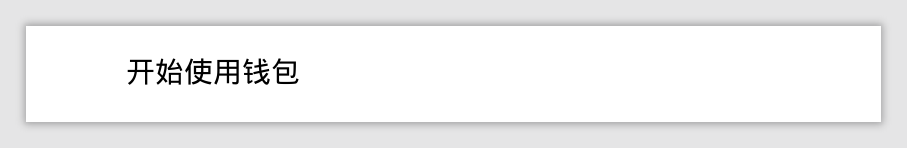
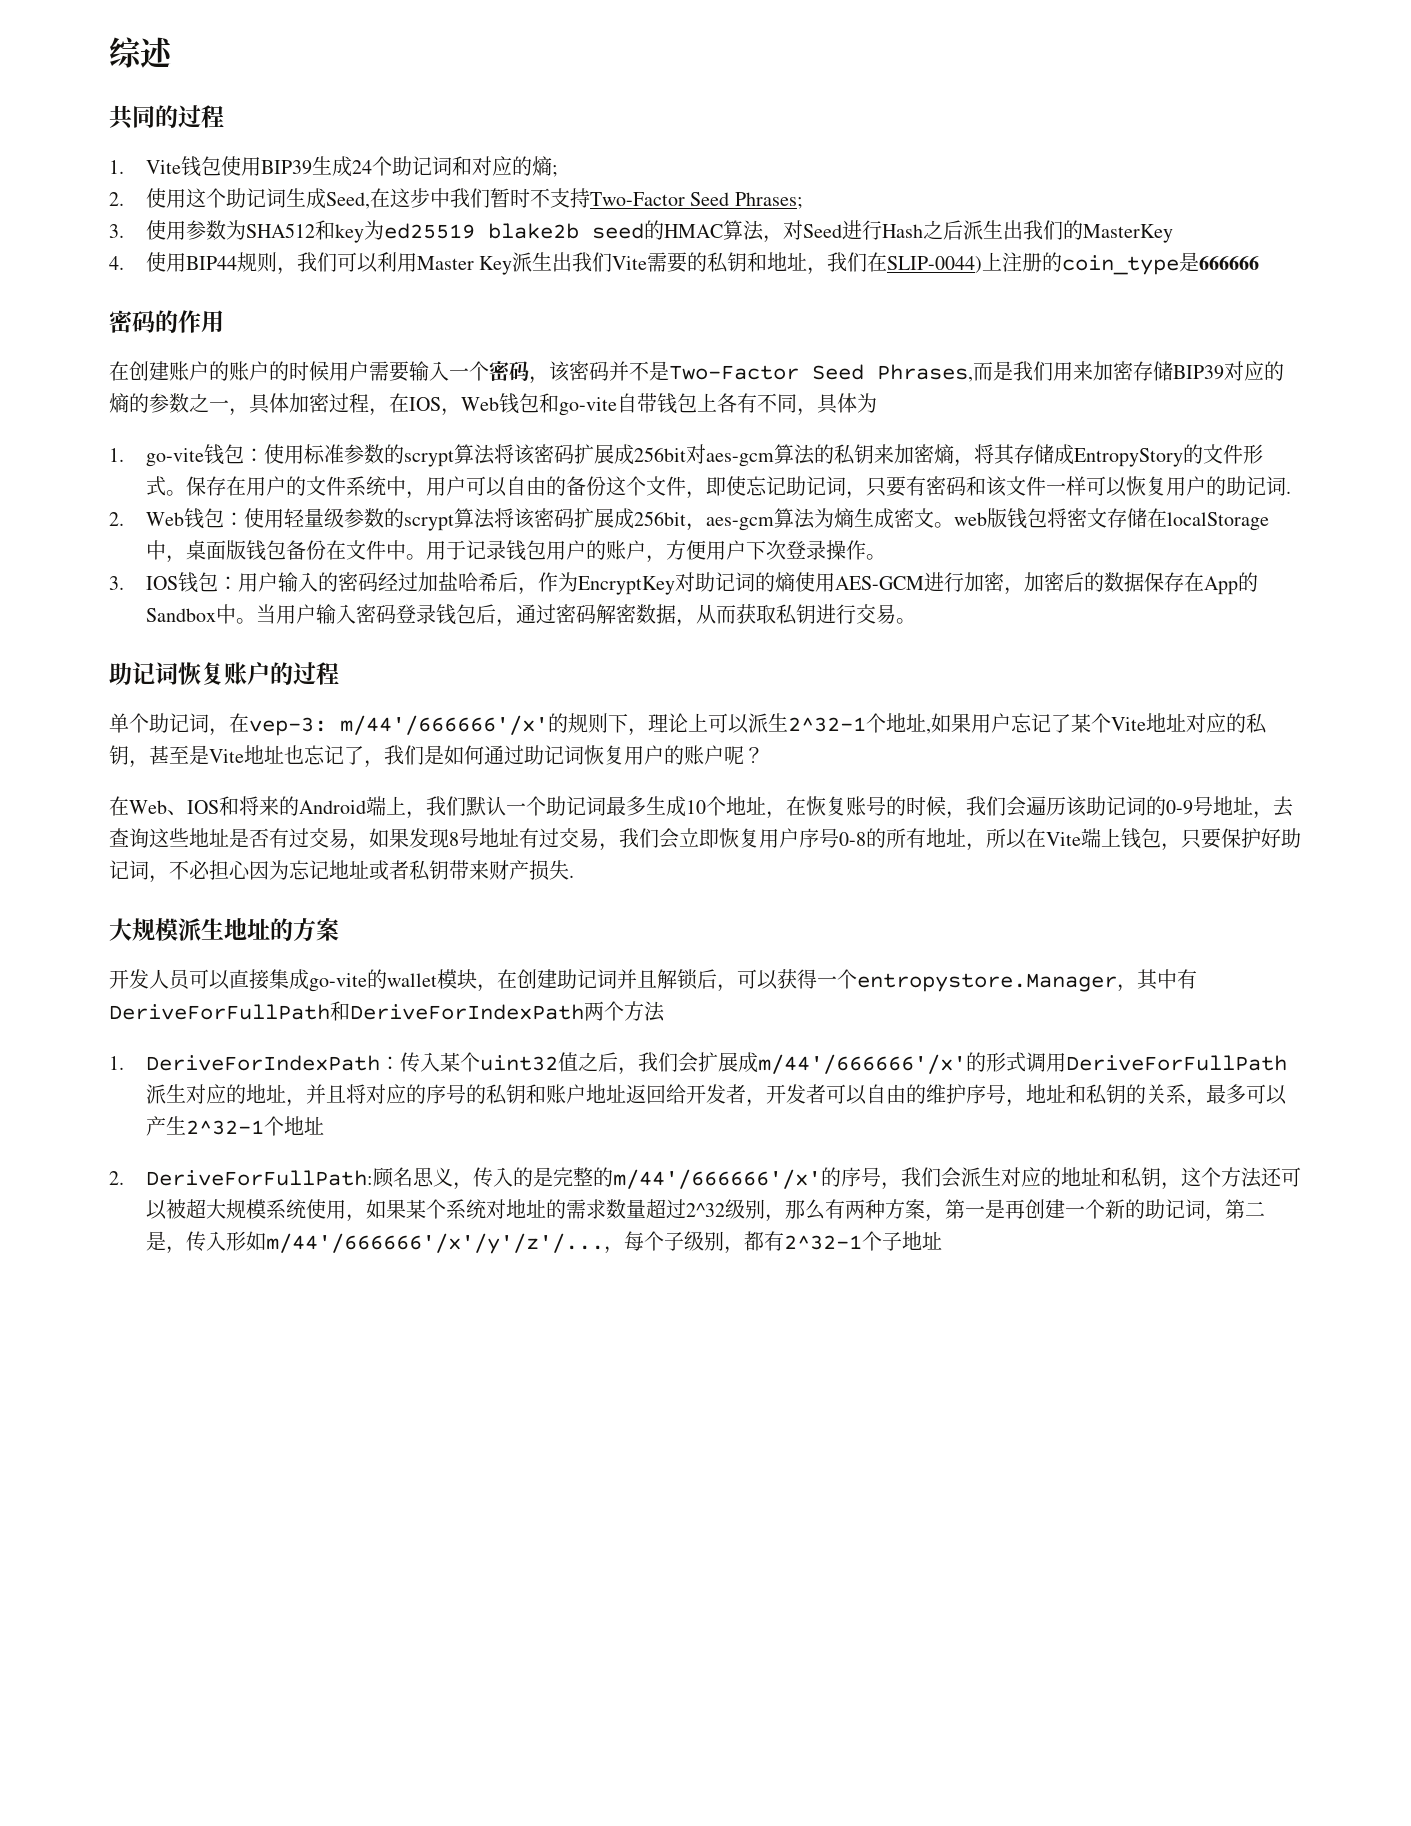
- 开始使用钱包
+ 综述
+ 共同的过程
+ 1. Vite钱包使用BIP39生成24个助记词和对应的熵;
+ 2.使用这个助记词生成Seed,在这步中我们暂时不支持Two-Factor Seed Phrases;
+ 3.使用参数为SHA512和key为ed25519 blake2b seed的HMAC算法，对Seed进行Hash之后派生出我们的MasterKey
+ 4.使用BIP44规则，我们可以利用Master Key派生出我们Vite需要的私钥和地址，我们在SLIP-0044)上注册的coin_type是666666
+ 密码的作用
+ 在创建账户的账户的时候用户需要输入一个密码，该密码并不是Two-Factor Seed Phrases,而是我们用来加密存储BIP39对应的熵的参数之一，具体加密过程，在IOS，Web钱包和go-vite自带钱包上各有不同，具体为
+ 1. go-vite钱包：使用标准参数的scrypt算法将该密码扩展成256bit对aes-gcm算法的私钥来加密熵，将其存储成EntropyStory的文件形式。保存在用户的文件系统中，用户可以自由的备份这个文件，即使忘记助记词，只要有密码和该文件一样可以恢复用户的助记词.
+ 2. Web钱包：使用轻量级参数的scrypt算法将该密码扩展成256bit，aes-gcm算法为熵生成密文。web版钱包将密文存储在localStorage中，桌面版钱包备份在文件中。用于记录钱包用户的账户，方便用户下次登录操作。
+ 3. IOS钱包：用户输入的密码经过加盐哈希后，作为EncryptKey对助记词的熵使用AES-GCM进行加密，加密后的数据保存在App的Sandbox中。当用户输入密码登录钱包后，通过密码解密数据，从而获取私钥进行交易。
+ 助记词恢复账户的过程
+ 单个助记词，在vep-3: m/44'/666666'/x'的规则下，理论上可以派生2^32-1个地址,如果用户忘记了某个Vite地址对应的私钥，甚至是Vite地址也忘记了，我们是如何通过助记词恢复用户的账户呢？
+ 在Web、IOS和将来的Android端上，我们默认一个助记词最多生成10个地址，在恢复账号的时候，我们会遍历该助记词的0-9号地址，去查询这些地址是否有过交易，如果发现8号地址有过交易，我们会立即恢复用户序号0-8的所有地址，所以在Vite端上钱包，只要保护好助记词，不必担心因为忘记地址或者私钥带来财产损失.
+ 大规模派生地址的方案
+ 开发人员可以直接集成go-vite的wallet模块，在创建助记词并且解锁后，可以获得一个entropystore.Manager，其中有DeriveForFullPath和DeriveForIndexPath两个方法
+ 1. DeriveForIndexPath：传入某个uint32值之后，我们会扩展成m/44'/666666'/x'的形式调用DeriveForFullPath派生对应的地址，并且将对应的序号的私钥和账户地址返回给开发者，开发者可以自由的维护序号，地址和私钥的关系，最多可以产生2^32-1个地址
+ 2. DeriveForFullPath:顾名思义，传入的是完整的m/44'/666666'/x'的序号，我们会派生对应的地址和私钥，这个方法还可以被超大规模系统使用，如果某个系统对地址的需求数量超过2^32级别，那么有两种方案，第一是再创建一个新的助记词，第二是，传入形如m/44'/666666'/x'/y'/z'/...，每个子级别，都有2^32-1个子地址

